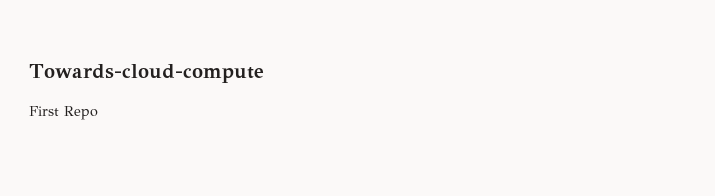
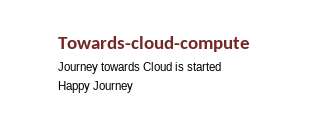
- First Repo
+ Journey towards Cloud is started
+ Happy Journey

